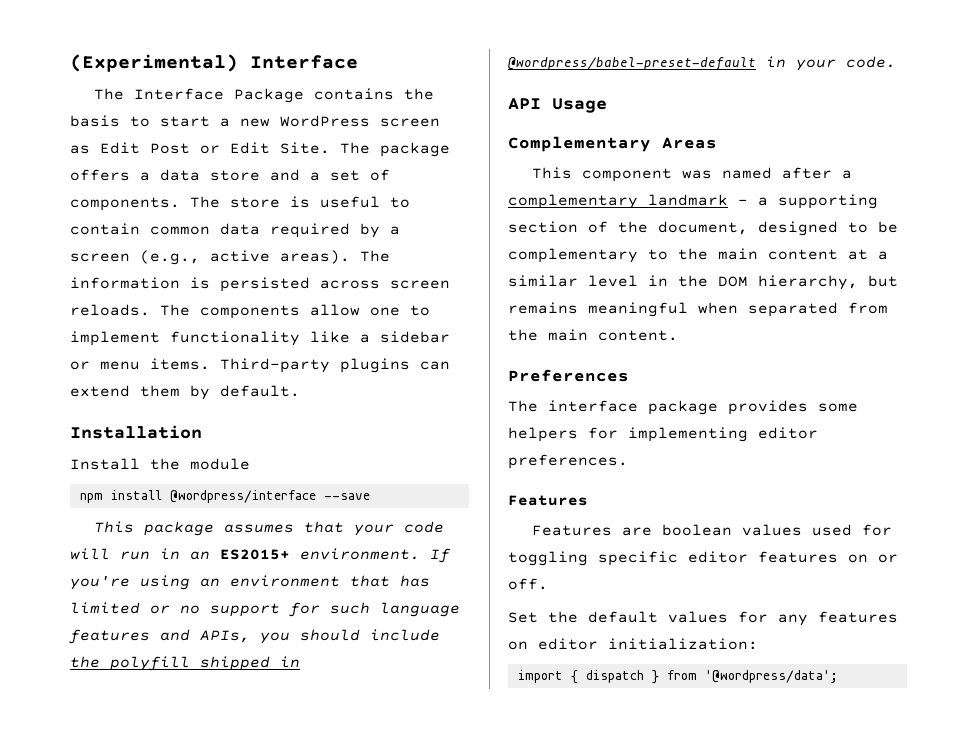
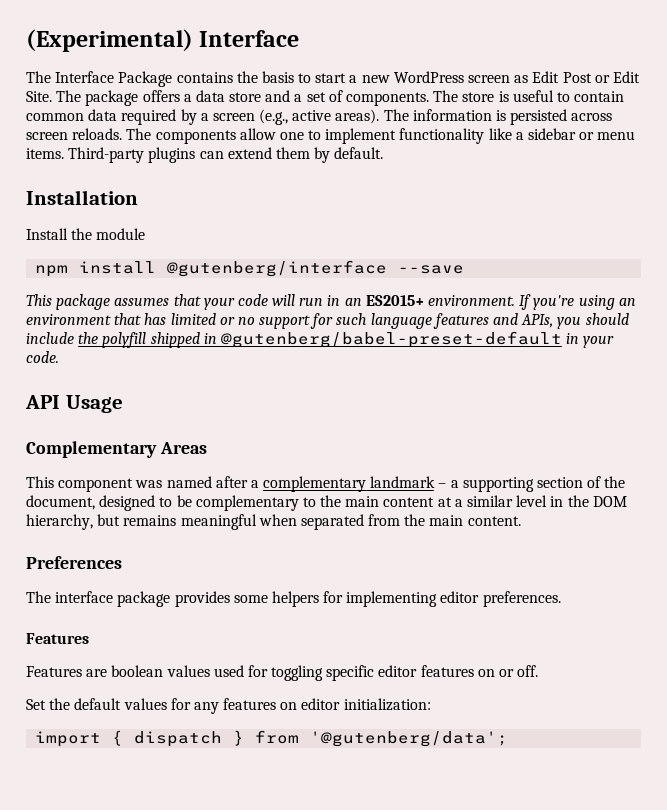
- npm install @wordpress/interface --save
+ npm install @gutenberg/interface --save
- If you're using an environment that has limited or no support for such language features and APIs, you should include the polyfill shipped in @wordpress/babel-preset-default in your code.
+ If you're using an environment that has limited or no support for such language features and APIs, you should include the polyfill shipped in @gutenberg/babel-preset-default in your code.
- import { dispatch } from '@wordpress/data';
+ import { dispatch } from '@gutenberg/data';

